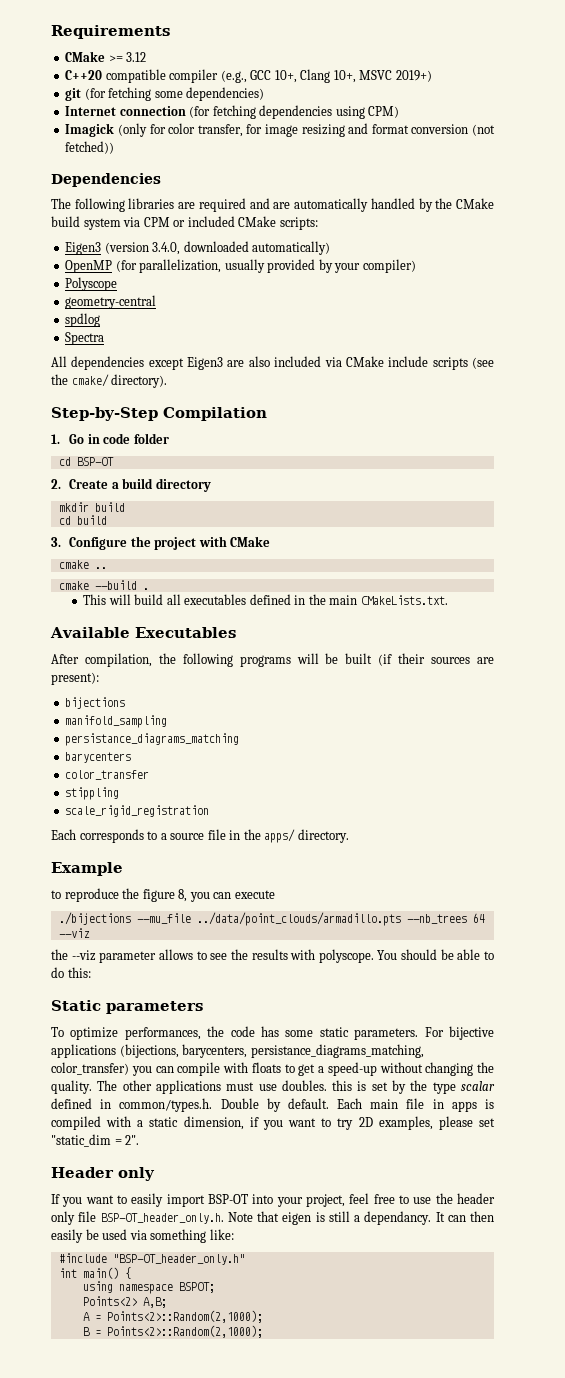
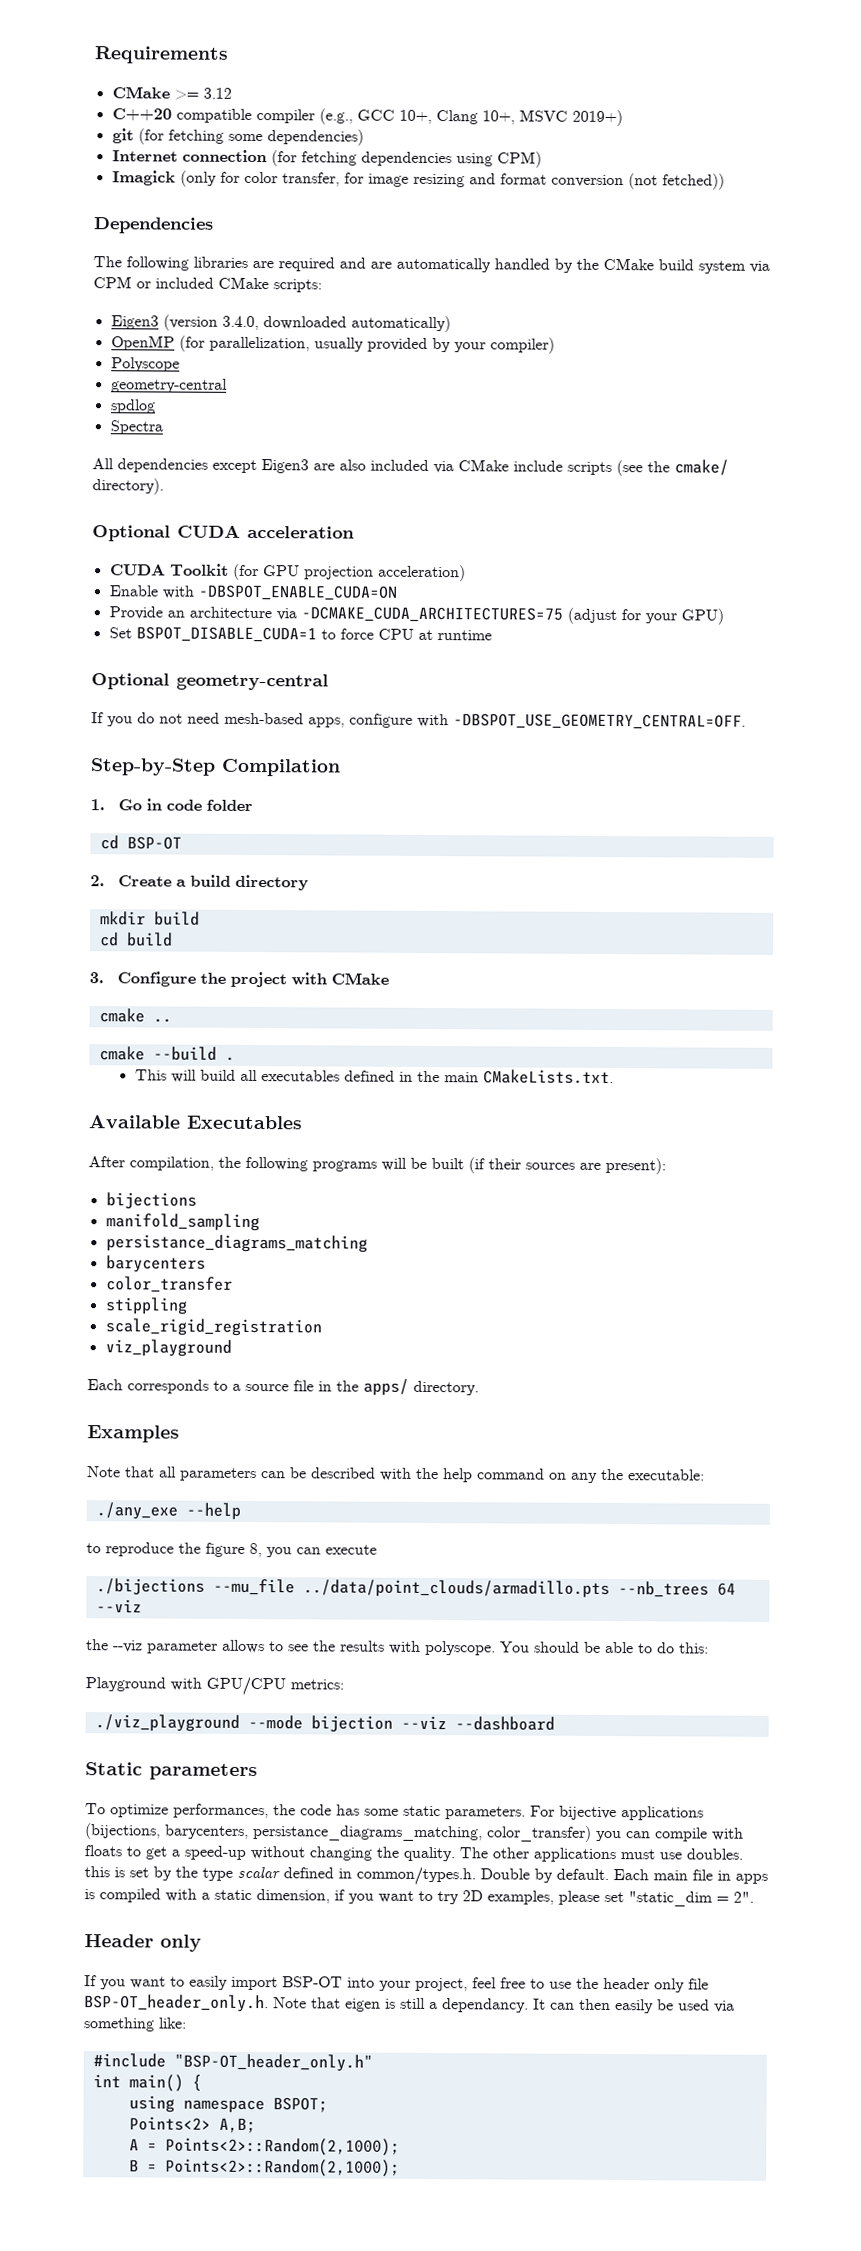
+ Optional CUDA acceleration
+ CUDA Toolkit (for GPU projection acceleration)
+ Enable with -DBSPOT_ENABLE_CUDA=ON
+ Provide an architecture via -DCMAKE_CUDA_ARCHITECTURES=75 (adjust for your GPU)
+ Set BSPOT_DISABLE_CUDA=1 to force CPU at runtime
+ Optional geometry-central
+ If you do not need mesh-based apps, configure with -DBSPOT_USE_GEOMETRY_CENTRAL=OFF.
+ viz_playground
- Example
+ Examples
+ Note that all parameters can be described with the help command on any the executable:
+ ./any_exe --help
+ Playground with GPU/CPU metrics:
+ ./viz_playground --mode bijection --viz --dashboard

